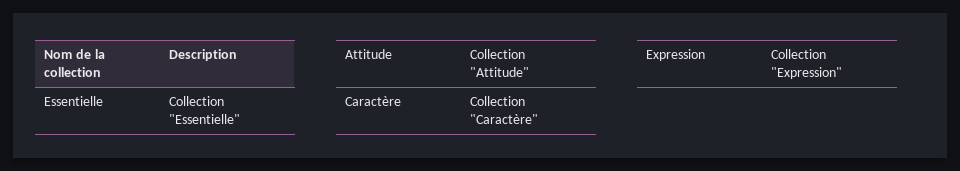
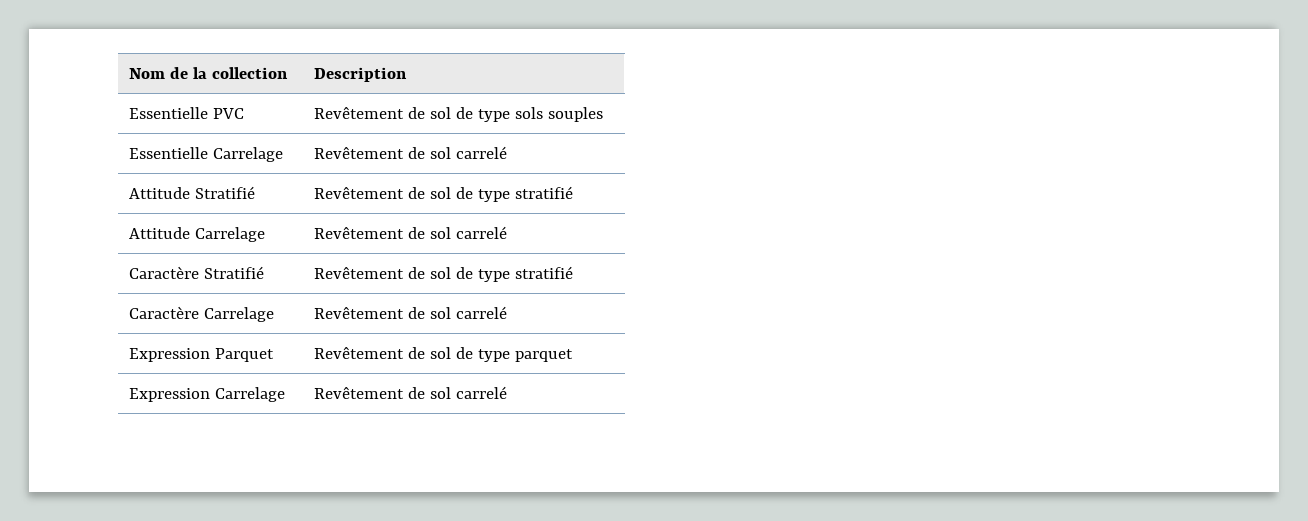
- Essentielle | Collection "Essentielle"
- Attitude | Collection "Attitude"
- Caractère | Collection "Caractère"
- Expression | Collection "Expression"
+ Essentielle PVC | Revêtement de sol de type sols souples
+ Essentielle Carrelage | Revêtement de sol carrelé
+ Attitude Stratifié | Revêtement de sol de type stratifié
+ Attitude Carrelage | Revêtement de sol carrelé
+ Caractère Stratifié | Revêtement de sol de type stratifié
+ Caractère Carrelage | Revêtement de sol carrelé
+ Expression Parquet | Revêtement de sol de type parquet
+ Expression Carrelage | Revêtement de sol carrelé

